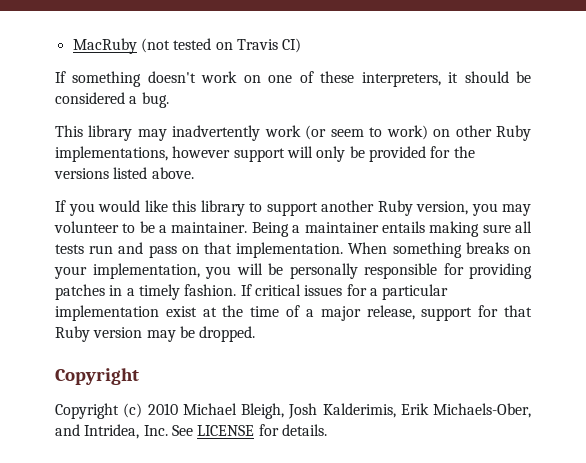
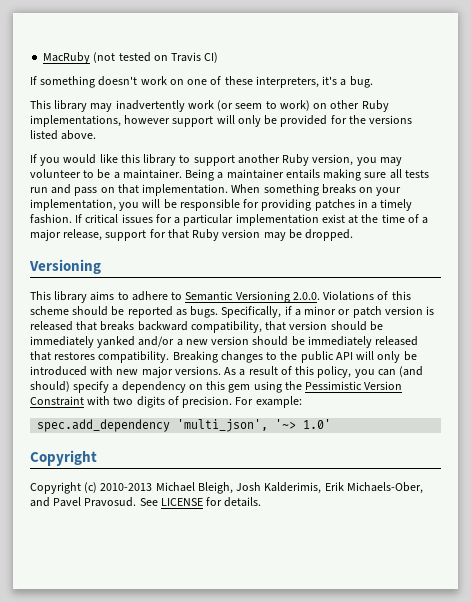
- If something doesn't work on one of these interpreters, it should be considered a bug.
+ If something doesn't work on one of these interpreters, it's a bug.
- When something breaks on your implementation, you will be personally responsible for providing patches in a timely fashion.
+ When something breaks on your implementation, you will be responsible for providing patches in a timely fashion.
  If critical issues for a particular implementation exist at the time of a major release, support for that Ruby version may be dropped.
+ Versioning
+ This library aims to adhere to Semantic Versioning 2.0.0. Violations of this scheme should be reported as bugs. Specifically, if a minor or patch version is released that breaks backward compatibility, that version should be immediately yanked and/or a new version should be immediately released that restores compatibility. Breaking changes to the public API will only be introduced with new major versions. As a result of this policy, you can (and should) specify a dependency on this gem using the Pessimistic Version Constraint with two digits of precision. For example:
+ spec.add_dependency 'multi_json', '~> 1.0'
- Copyright (c) 2010 Michael Bleigh, Josh Kalderimis, Erik Michaels-Ober, and Intridea, Inc. See LICENSE for details.
+ Copyright (c) 2010-2013 Michael Bleigh, Josh Kalderimis, Erik Michaels-Ober, and Pavel Pravosud. See LICENSE for details.

